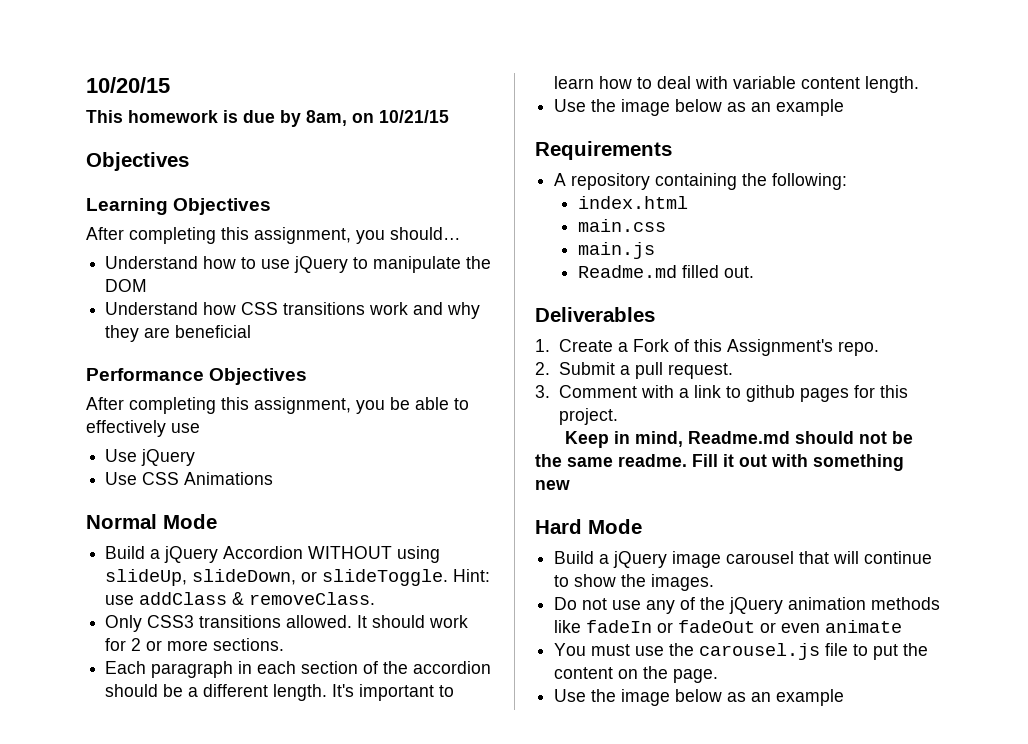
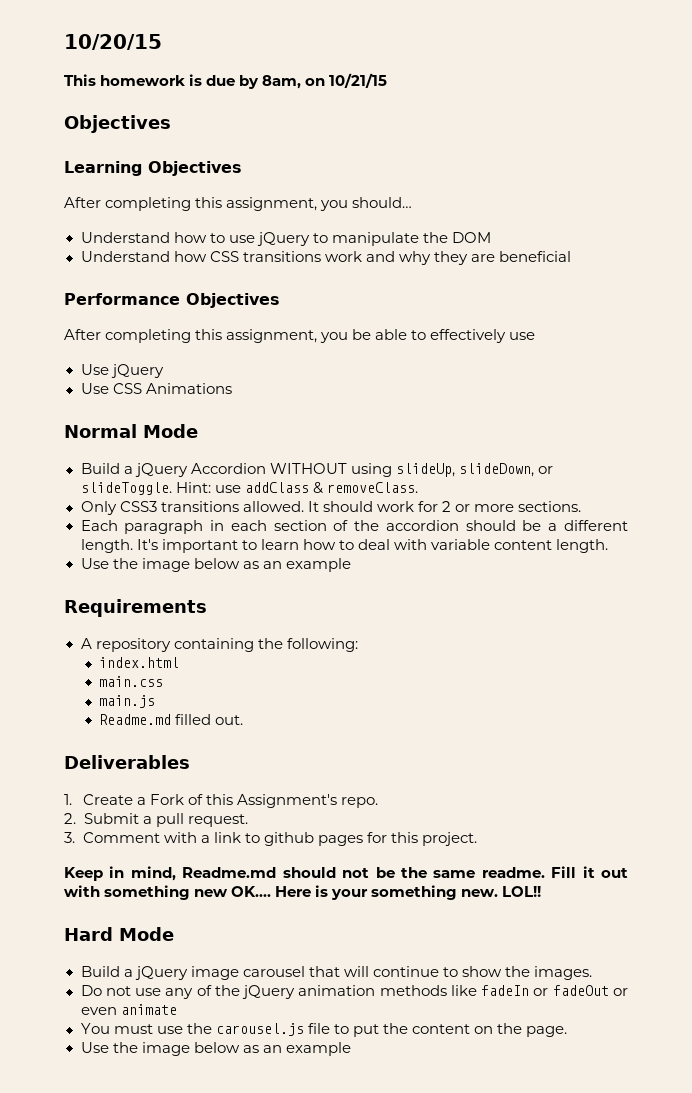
- Fill it out with something new
+ Fill it out with something new OK.... Here is your something new. LOL!!

